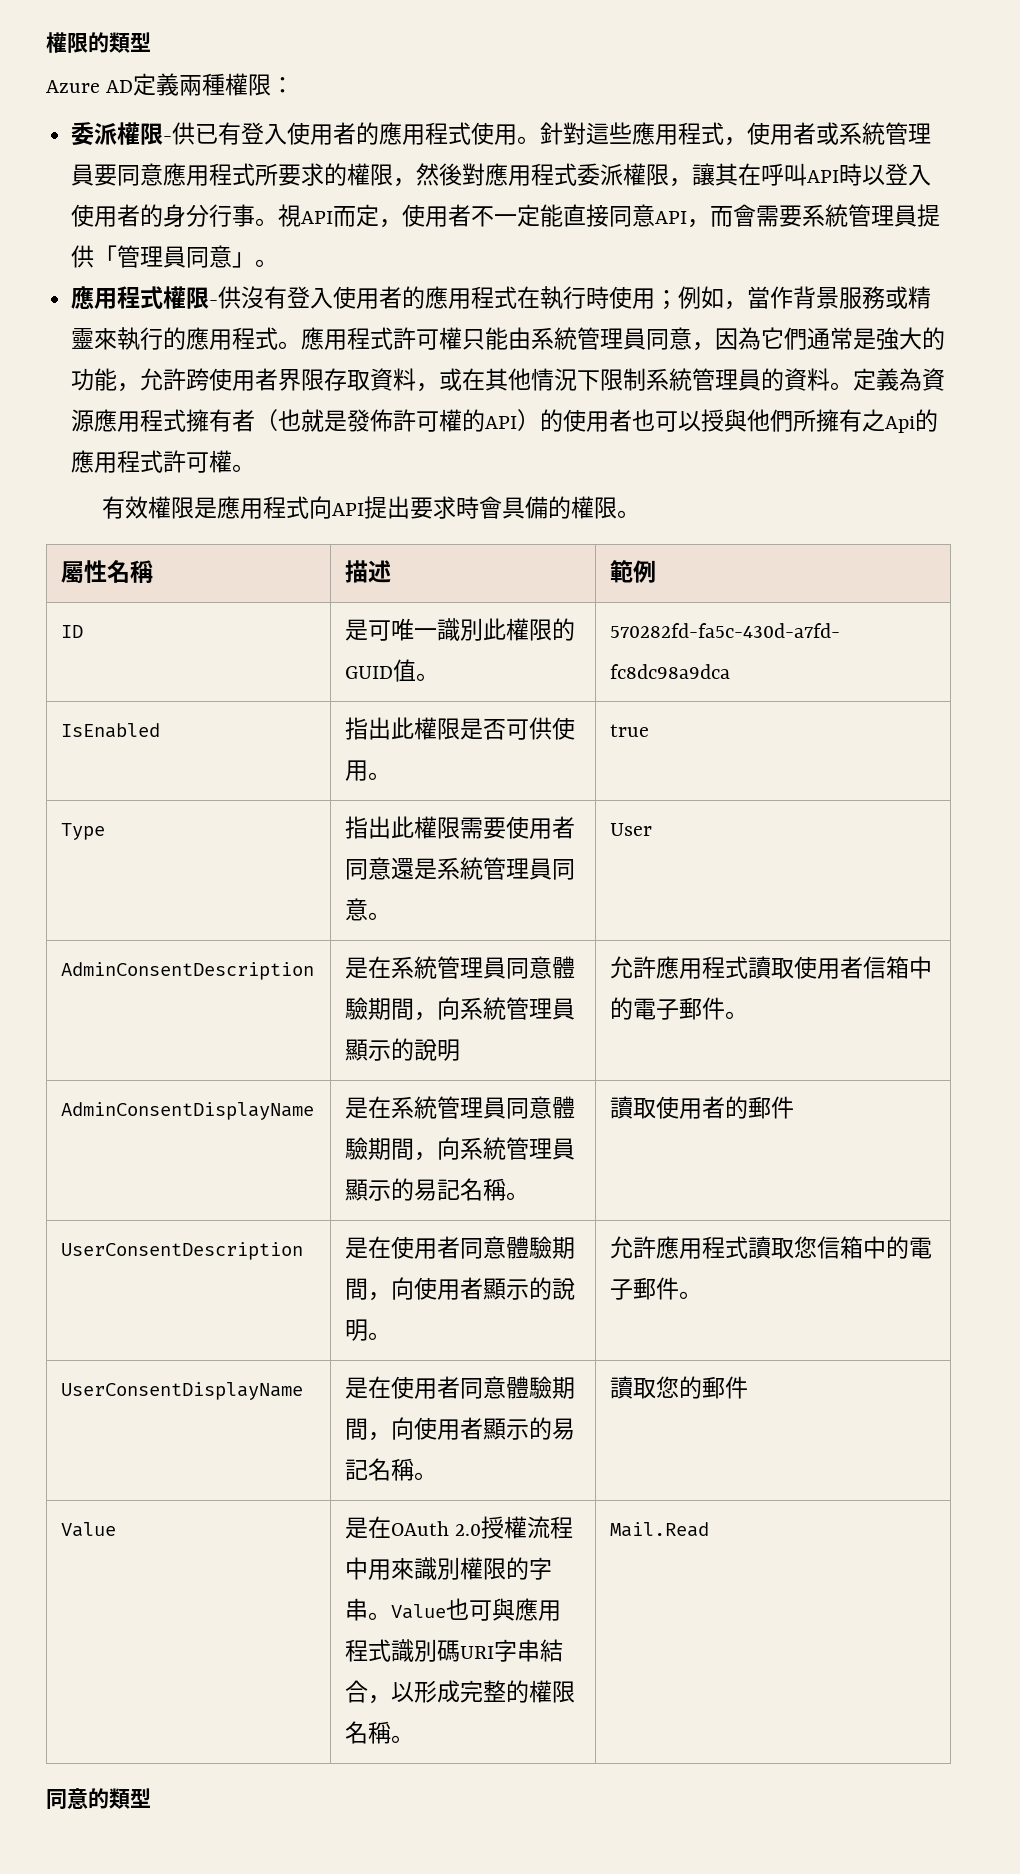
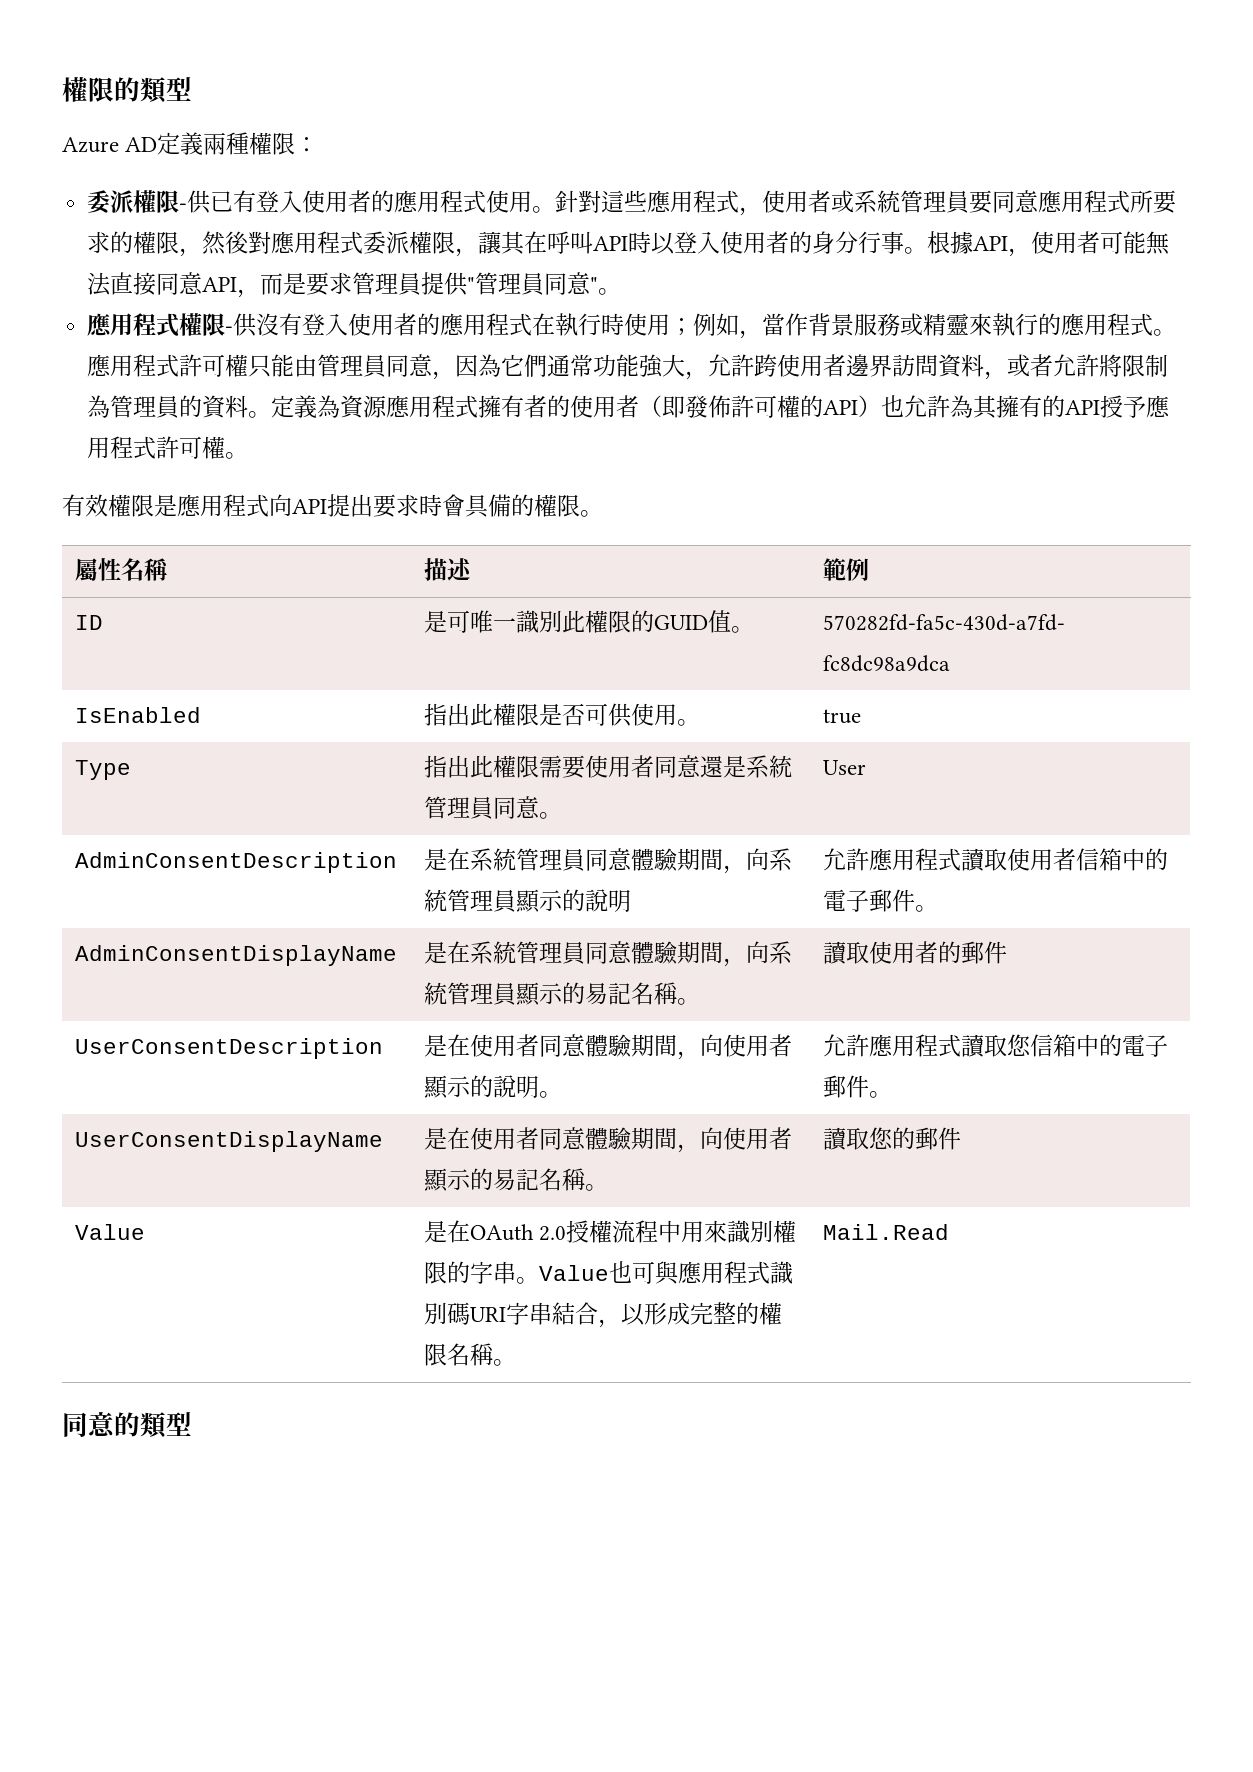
- 視API而定，使用者不一定能直接同意API，而會需要系統管理員提供「管理員同意」。
+ 根據API，使用者可能無法直接同意API，而是要求管理員提供"管理員同意"。
- 應用程式許可權只能由系統管理員同意，因為它們通常是強大的功能，允許跨使用者界限存取資料，或在其他情況下限制系統管理員的資料。
+ 應用程式許可權只能由管理員同意，因為它們通常功能強大，允許跨使用者邊界訪問資料，或者允許將限制為管理員的資料。
- 定義為資源應用程式擁有者（也就是發佈許可權的API）的使用者也可以授與他們所擁有之Api的應用程式許可權。
+ 定義為資源應用程式擁有者的使用者（即發佈許可權的API）也允許為其擁有的API授予應用程式許可權。

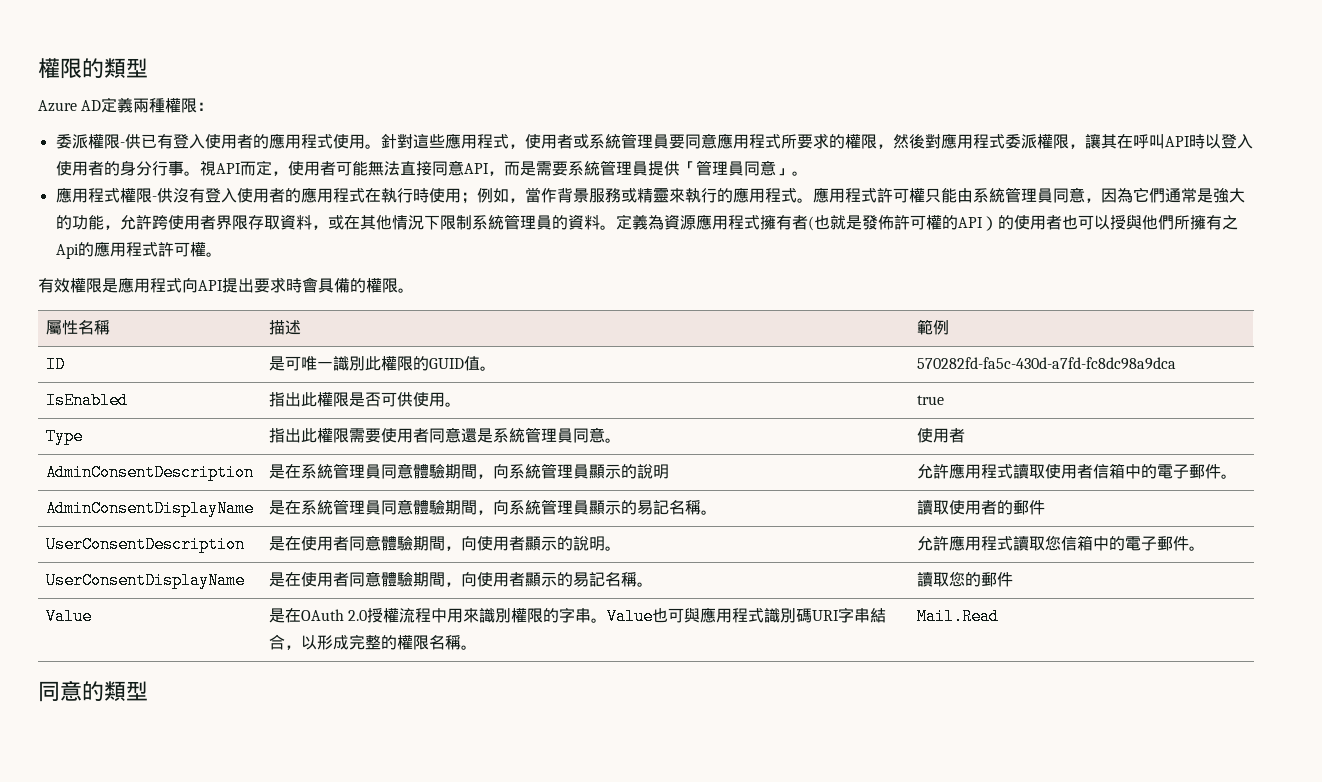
- 根據API，使用者可能無法直接同意API，而是要求管理員提供"管理員同意"。
+ 視API而定，使用者可能無法直接同意API，而是需要系統管理員提供「管理員同意」。
- 應用程式許可權只能由管理員同意，因為它們通常功能強大，允許跨使用者邊界訪問資料，或者允許將限制為管理員的資料。
+ 應用程式許可權只能由系統管理員同意，因為它們通常是強大的功能，允許跨使用者界限存取資料，或在其他情況下限制系統管理員的資料。
- 定義為資源應用程式擁有者的使用者（即發佈許可權的API）也允許為其擁有的API授予應用程式許可權。
+ 定義為資源應用程式擁有者(也就是發佈許可權的API）的使用者也可以授與他們所擁有之Api的應用程式許可權。
- Type | 指出此權限需要使用者同意還是系統管理員同意。 | User
+ Type | 指出此權限需要使用者同意還是系統管理員同意。 | 使用者

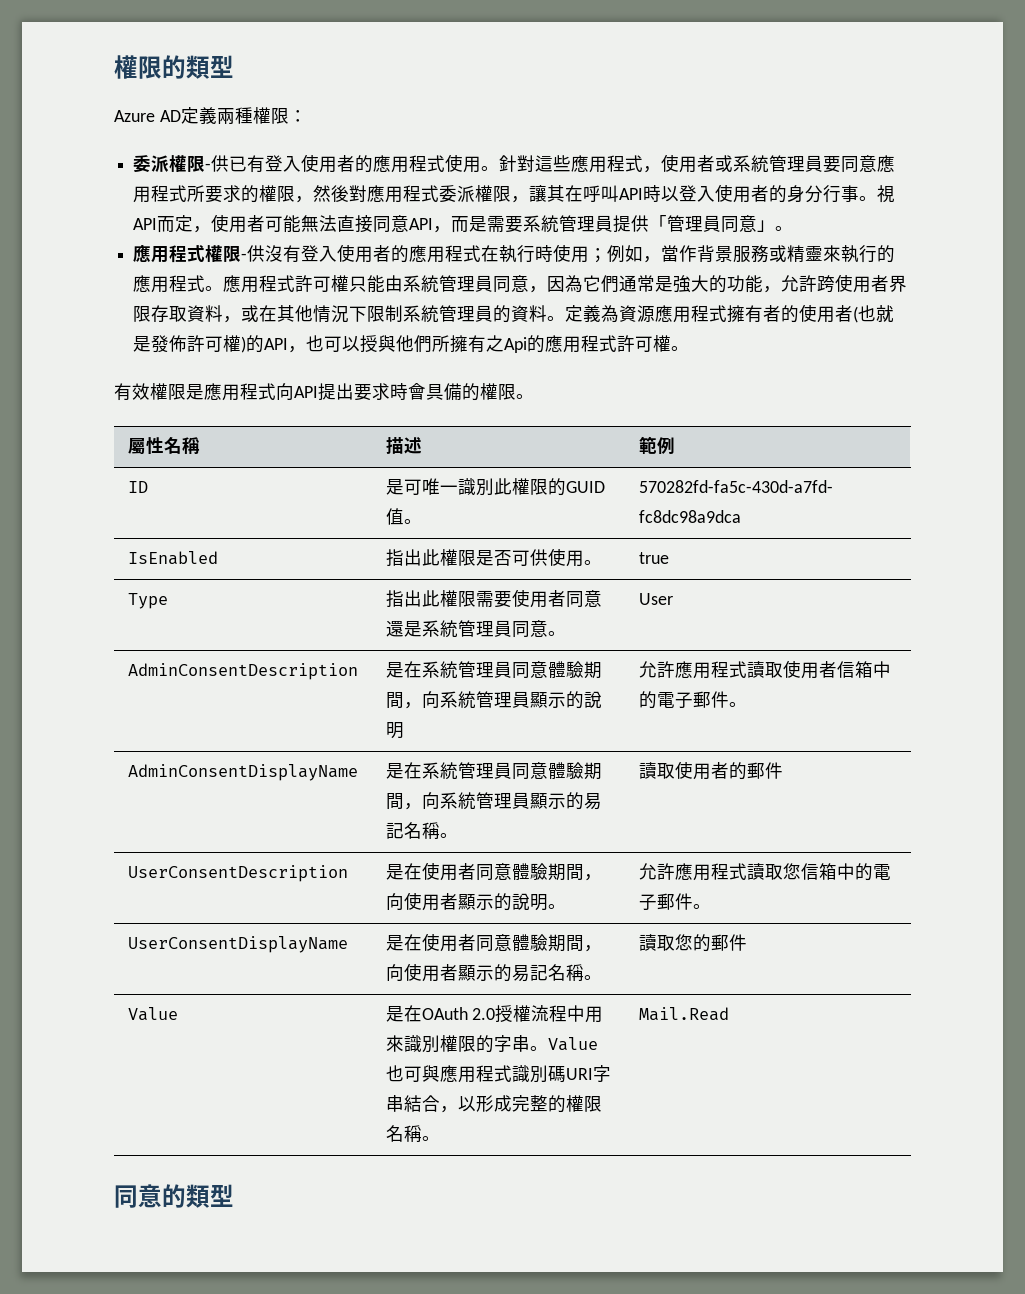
- 定義為資源應用程式擁有者(也就是發佈許可權的API）的使用者也可以授與他們所擁有之Api的應用程式許可權。
+ 定義為資源應用程式擁有者的使用者(也就是發佈許可權)的API，也可以授與他們所擁有之Api的應用程式許可權。
- Type | 指出此權限需要使用者同意還是系統管理員同意。 | 使用者
+ Type | 指出此權限需要使用者同意還是系統管理員同意。 | User

